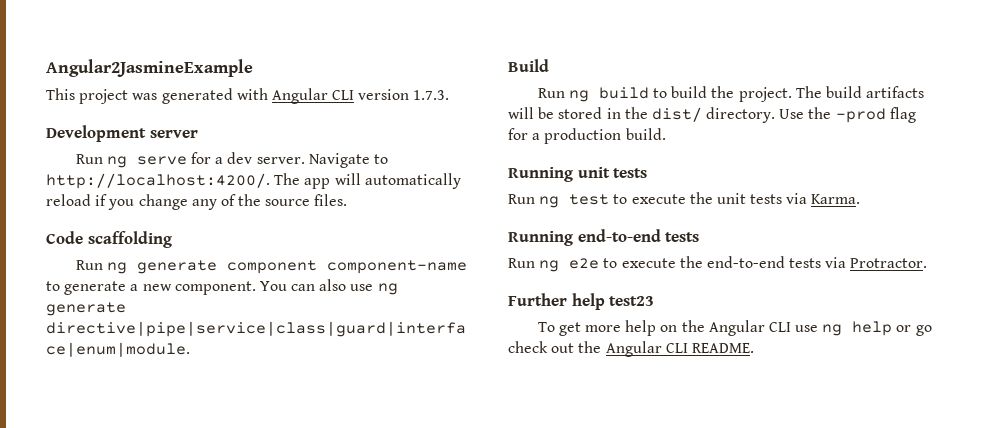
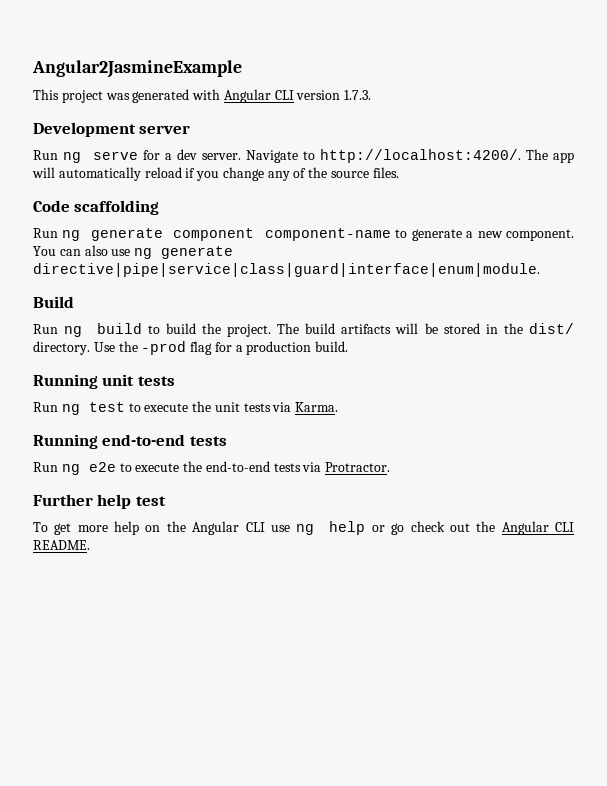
- Further help test23
+ Further help test

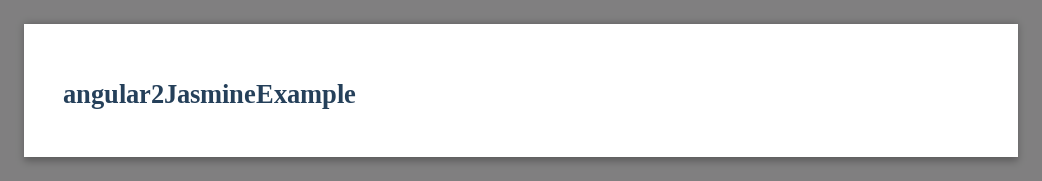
- Angular2JasmineExample
- This project was generated with Angular CLI version 1.7.3.
- Development server
- Run ng serve for a dev server. Navigate to http://localhost:4200/. The app will automatically reload if you change any of the source files.
- Code scaffolding
- Run ng generate component component-name to generate a new component. You can also use ng generate directive|pipe|service|class|guard|interface|enum|module.
- Build
- Run ng build to build the project. The build artifacts will be stored in the dist/ directory. Use the -prod flag for a production build.
- Running unit tests
- Run ng test to execute the unit tests via Karma.
- Running end-to-end tests
- Run ng e2e to execute the end-to-end tests via Protractor.
- Further help test
- To get more help on the Angular CLI use ng help or go check out the Angular CLI README.
+ angular2JasmineExample

